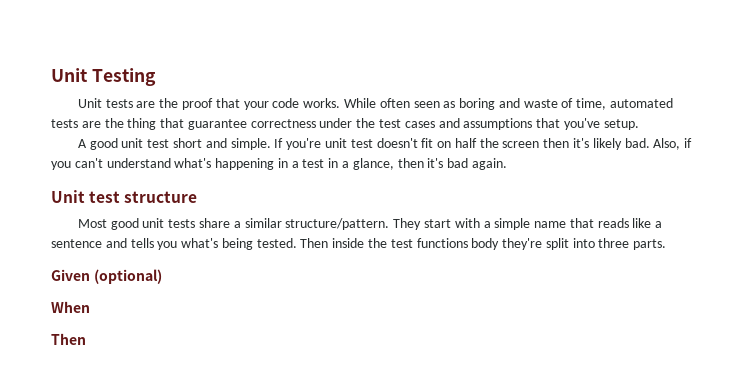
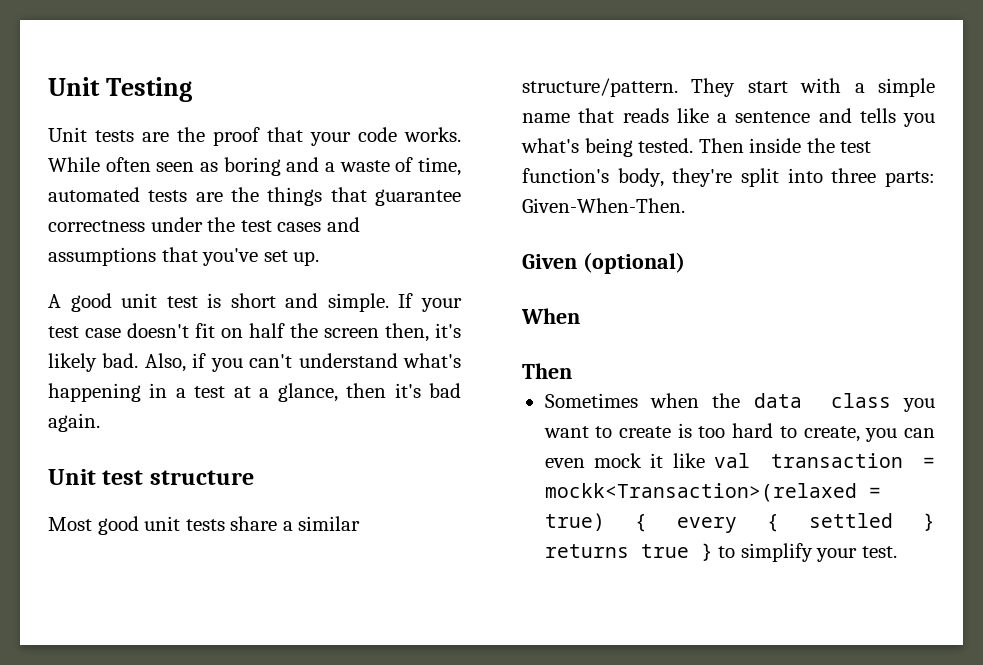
- While often seen as boring and waste of time, automated tests are the thing that guarantee correctness under the test cases and assumptions that you've setup.
+ While often seen as boring and a waste of time, automated tests are the things that guarantee correctness under the test cases and assumptions that you've set up.
- A good unit test short and simple.
+ A good unit test is short and simple.
- If you're unit test doesn't fit on half the screen then it's likely bad.
+ If your test case doesn't fit on half the screen then, it's likely bad.
- Also, if you can't understand what's happening in a test in a glance, then it's bad again.
+ Also, if you can't understand what's happening in a test at a glance, then it's bad again.
- Then inside the test functions body they're split into three parts.
+ Then inside the test function's body, they're split into three parts: Given-When-Then.
+ Sometimes when the data class you want to create is too hard to create, you can even mock it like val transaction = mockk<Transaction>(relaxed = true) { every { settled } returns true } to simplify your test.

